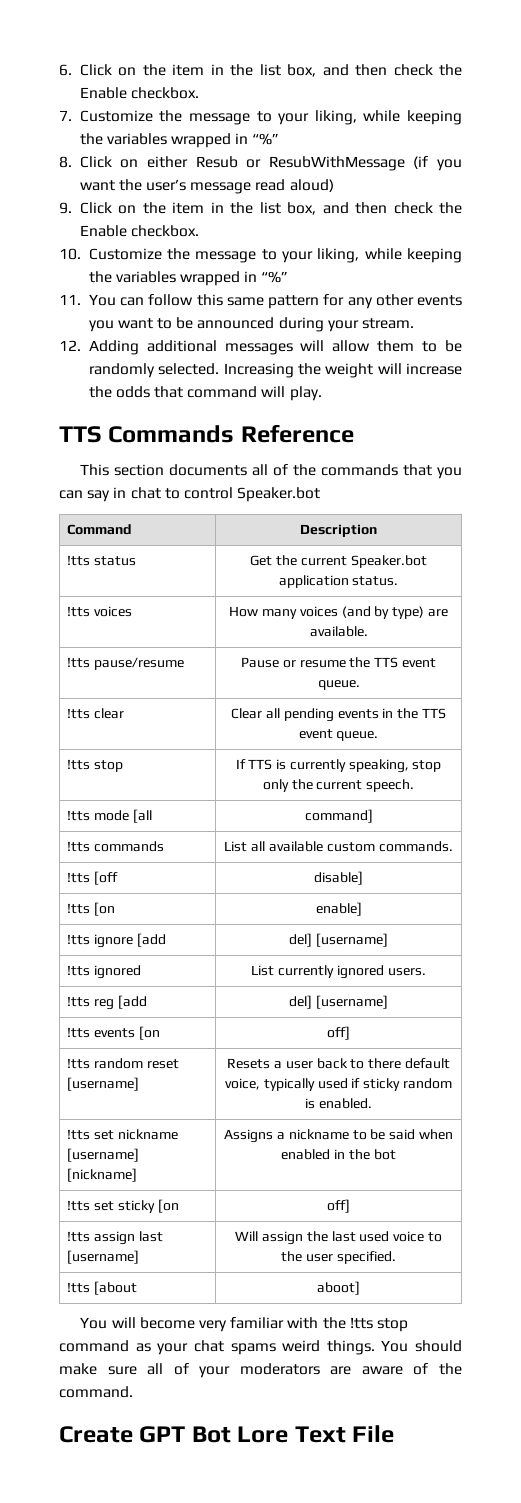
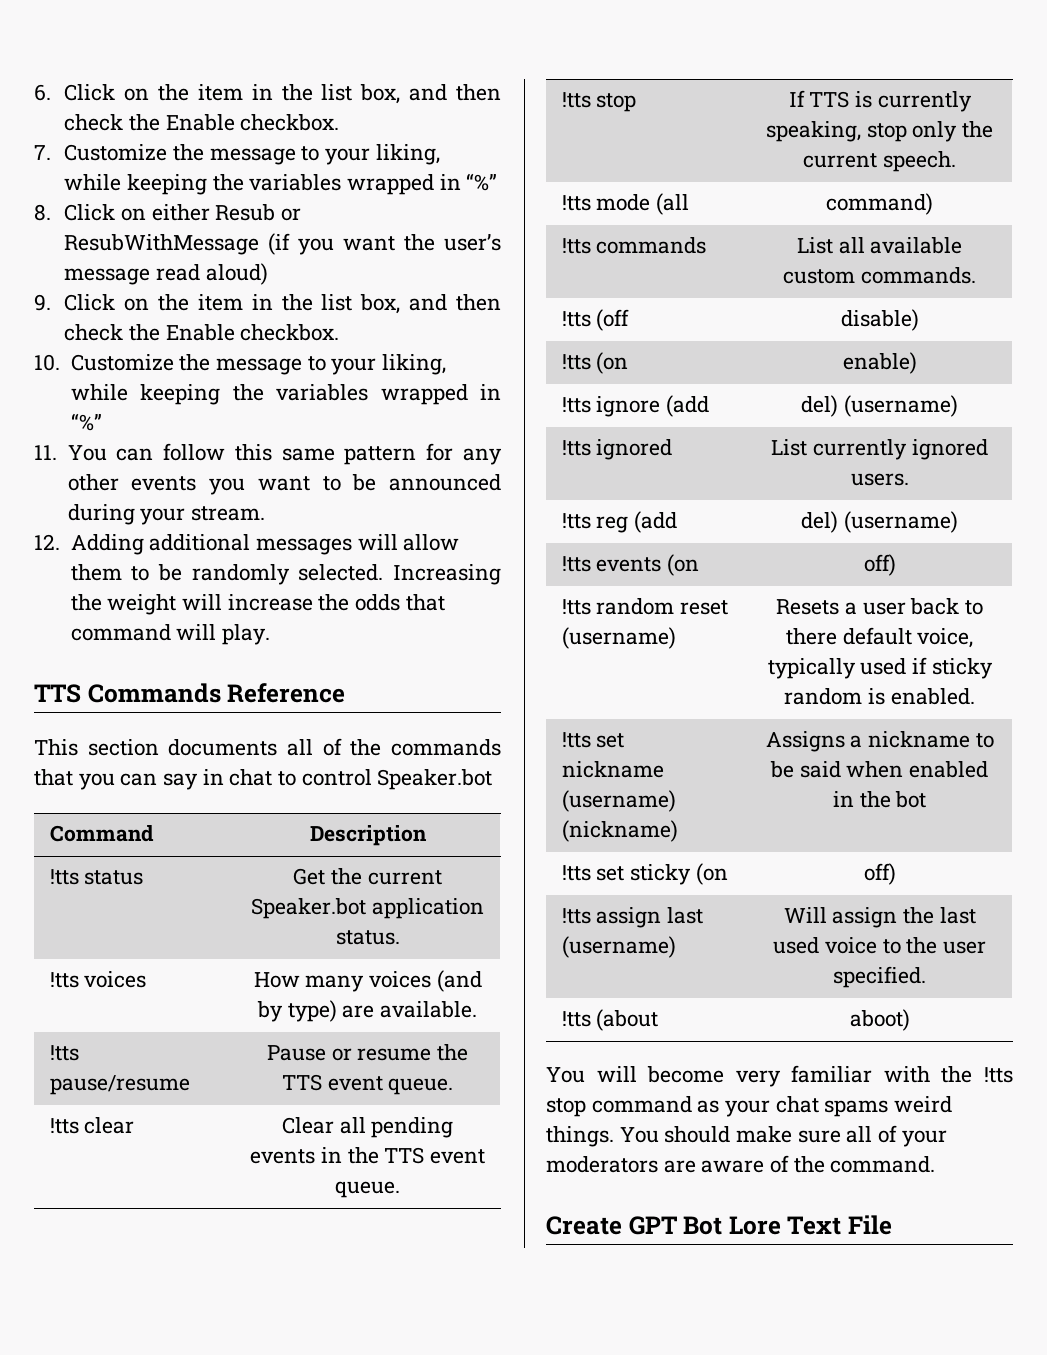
- !tts mode [all | command]
+ !tts mode (all | command)
- !tts [off | disable]
- !tts [on | enable]
+ !tts (off | disable)
+ !tts (on | enable)
- !tts ignore [add | del] [username]
+ !tts ignore (add | del) (username)
- !tts reg [add | del] [username]
+ !tts reg (add | del) (username)
- !tts events [on | off]
+ !tts events (on | off)
- !tts random reset [username] | Resets a user back to there default voice, typically used if sticky random is enabled.
+ !tts random reset (username) | Resets a user back to there default voice, typically used if sticky random is enabled.
- !tts set nickname [username] [nickname] | Assigns a nickname to be said when enabled in the bot
+ !tts set nickname (username) (nickname) | Assigns a nickname to be said when enabled in the bot
- !tts set sticky [on | off]
+ !tts set sticky (on | off)
- !tts assign last [username] | Will assign the last used voice to the user specified.
+ !tts assign last (username) | Will assign the last used voice to the user specified.
- !tts [about | aboot]
+ !tts (about | aboot)

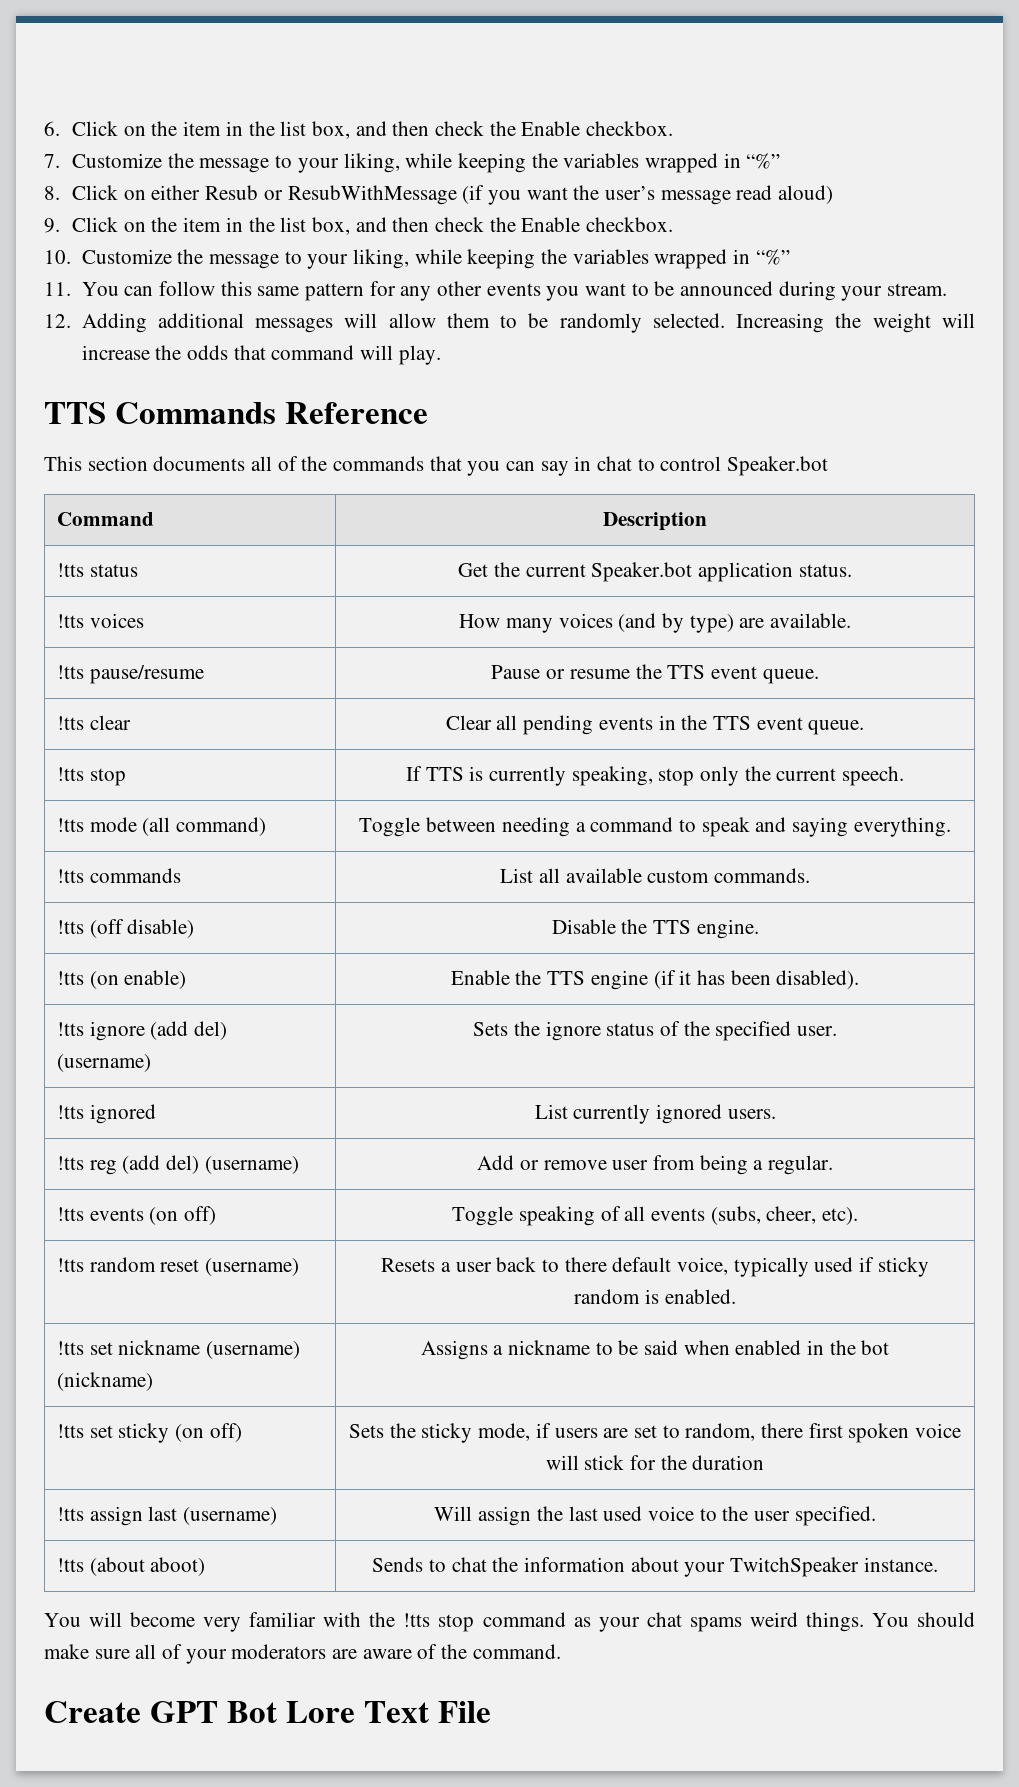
- !tts mode (all | command)
+ !tts mode (all command) | Toggle between needing a command to speak and saying everything.
- !tts (off | disable)
- !tts (on | enable)
+ !tts (off disable) | Disable the TTS engine.
+ !tts (on enable) | Enable the TTS engine (if it has been disabled).
- !tts ignore (add | del) (username)
+ !tts ignore (add del) (username) | Sets the ignore status of the specified user.
- !tts reg (add | del) (username)
- !tts events (on | off)
+ !tts reg (add del) (username) | Add or remove user from being a regular.
+ !tts events (on off) | Toggle speaking of all events (subs, cheer, etc).
- !tts set sticky (on | off)
+ !tts set sticky (on off) | Sets the sticky mode, if users are set to random, there first spoken voice will stick for the duration
- !tts (about | aboot)
+ !tts (about aboot) | Sends to chat the information about your TwitchSpeaker instance.

